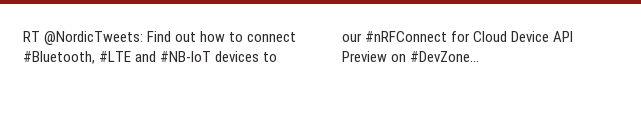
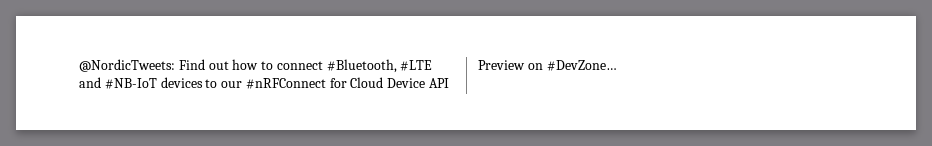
- RT @NordicTweets: Find out how to connect #Bluetooth, #LTE and #NB-IoT devices to our #nRFConnect for Cloud Device API Preview on #DevZone…
+ @NordicTweets: Find out how to connect #Bluetooth, #LTE and #NB-IoT devices to our #nRFConnect for Cloud Device API Preview on #DevZone…

